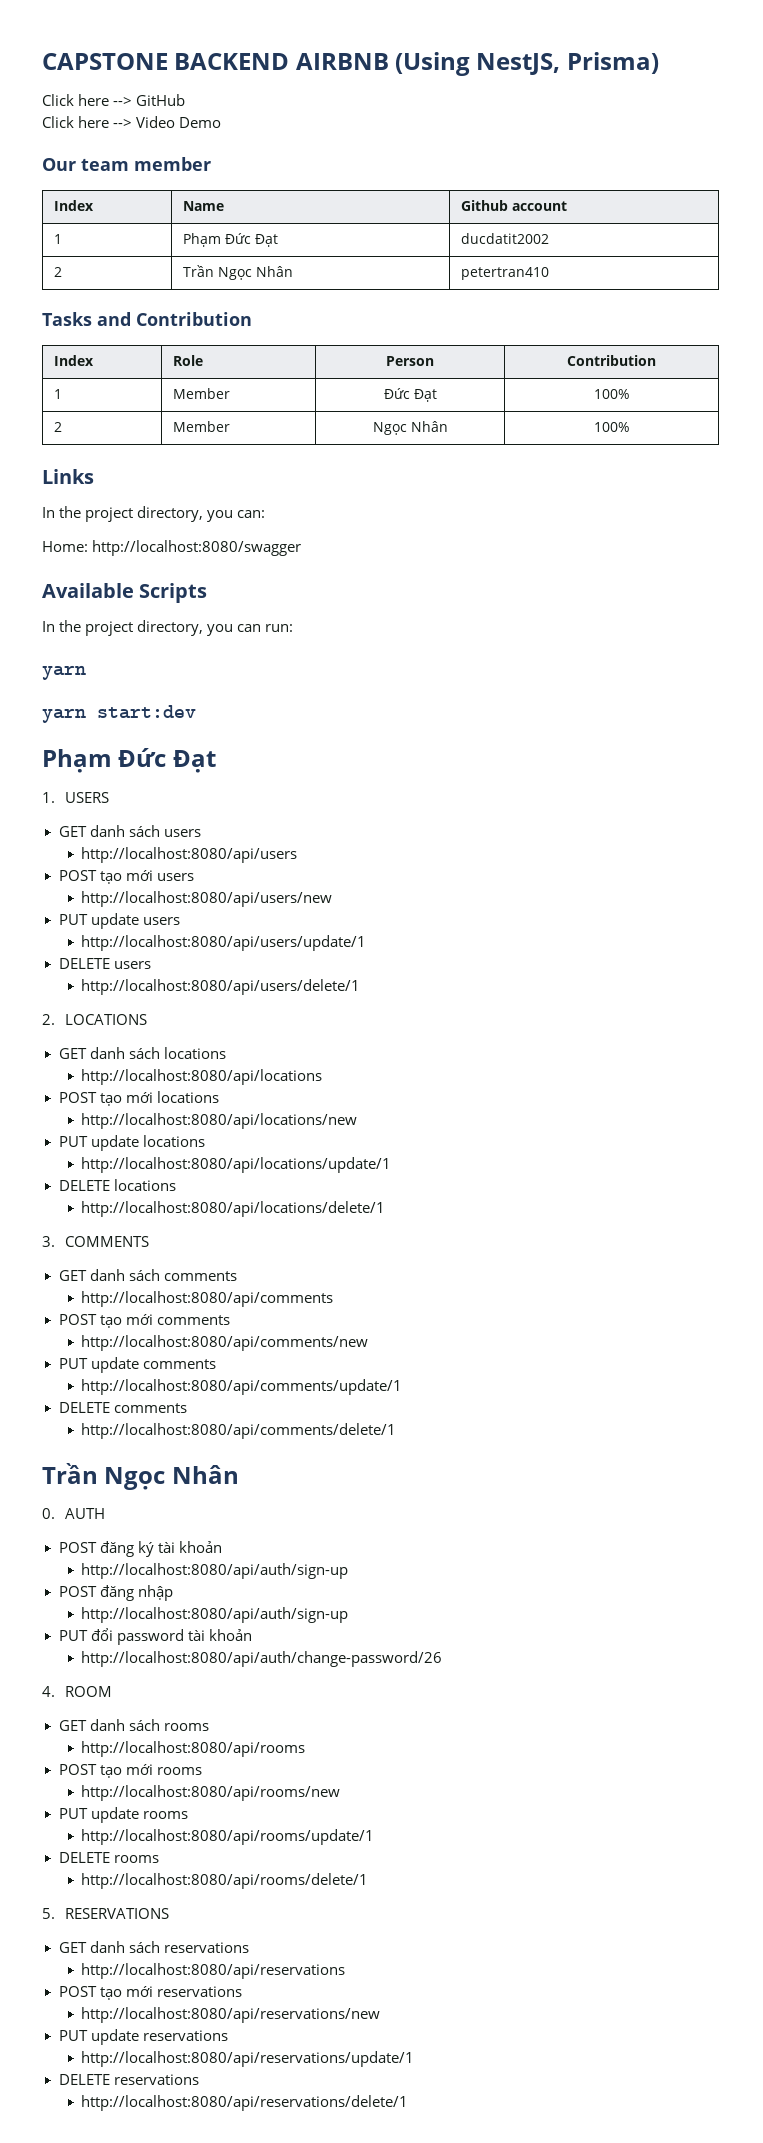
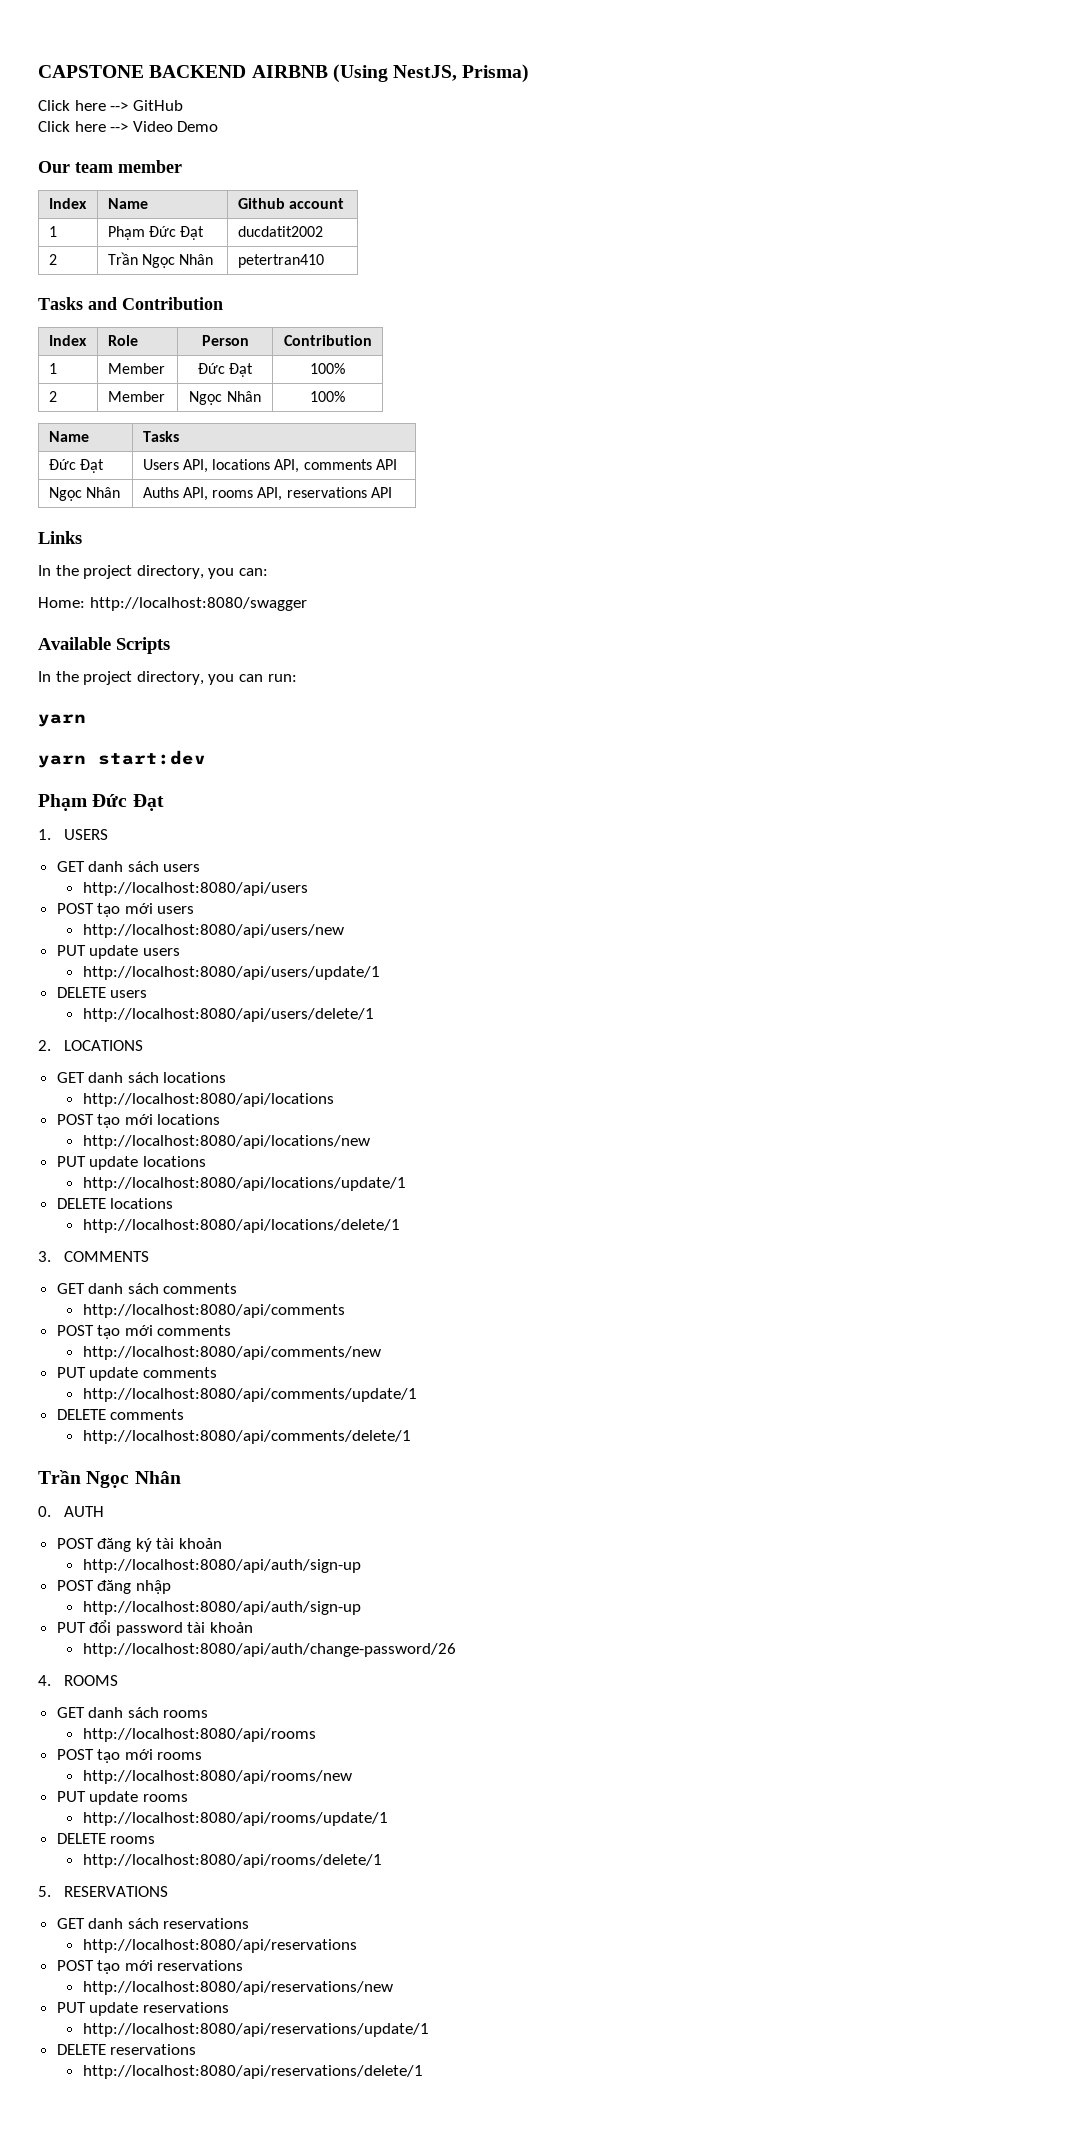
+ Name | Tasks
+ Đức Đạt | Users API, locations API, comments API
+ Ngọc Nhân | Auths API, rooms API, reservations API
- 4. ROOM
+ 4. ROOMS

